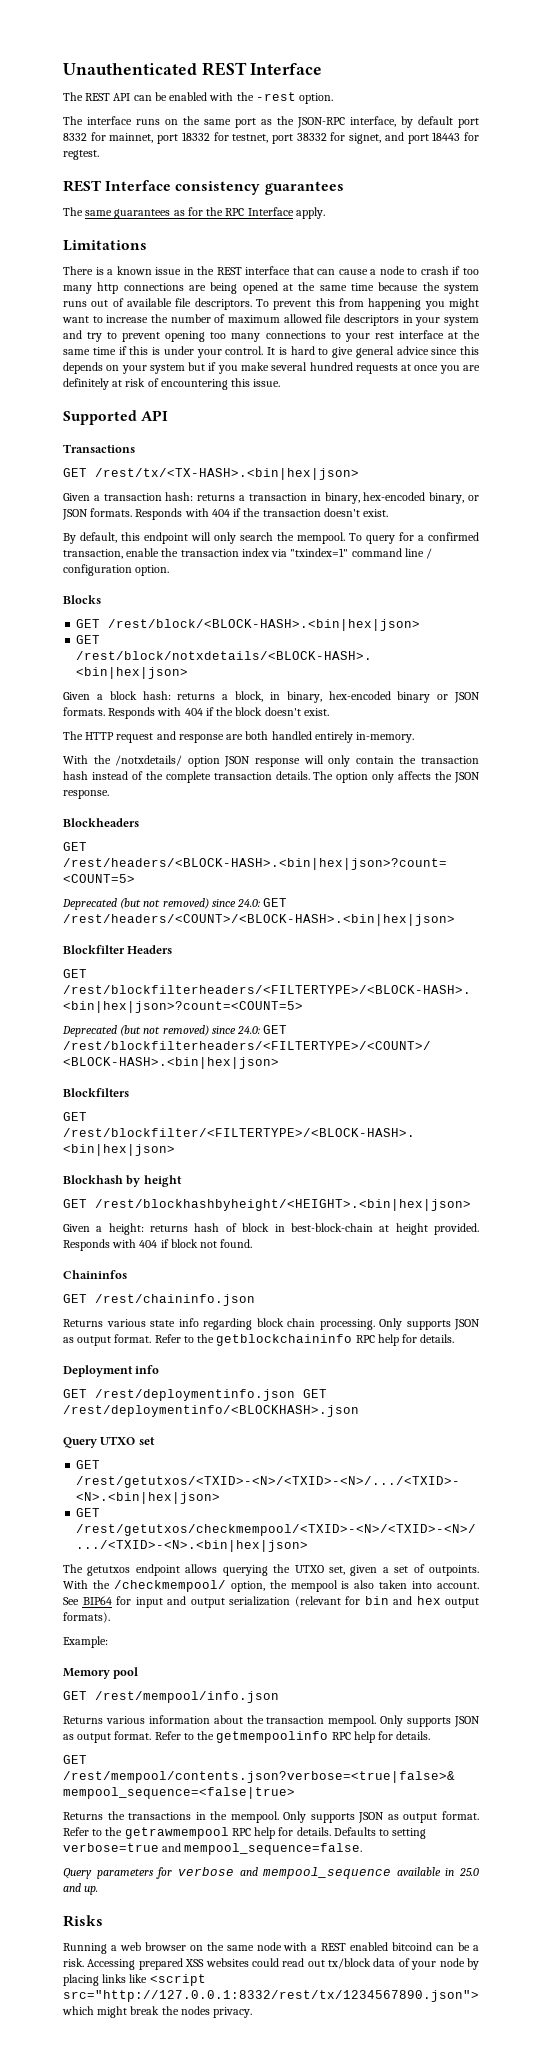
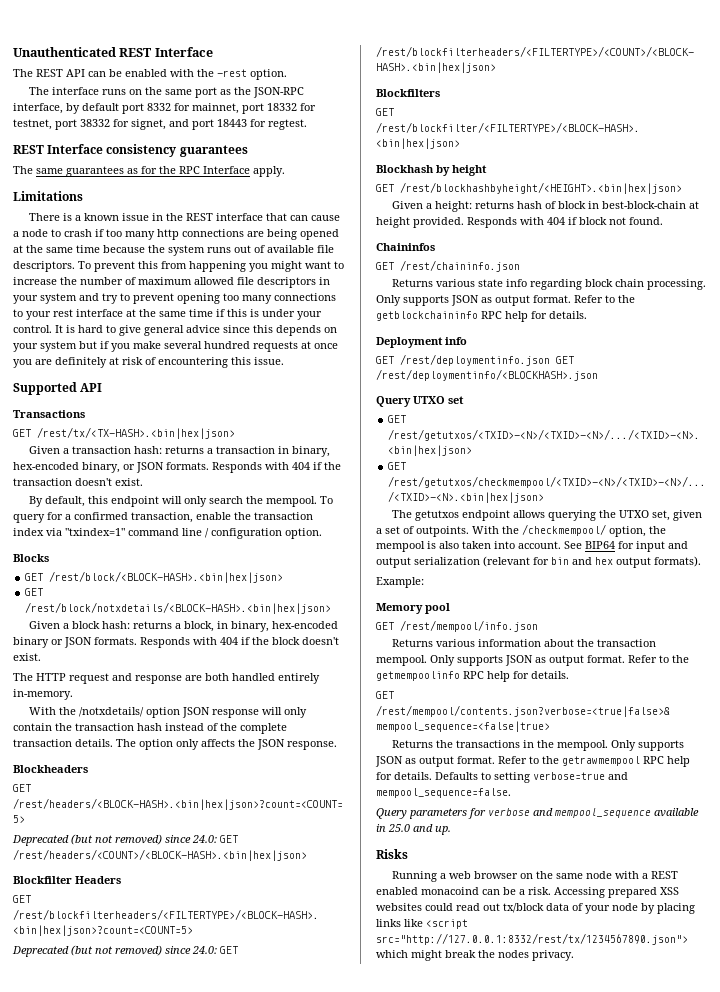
- Running a web browser on the same node with a REST enabled bitcoind can be a risk.
+ Running a web browser on the same node with a REST enabled monacoind can be a risk.

